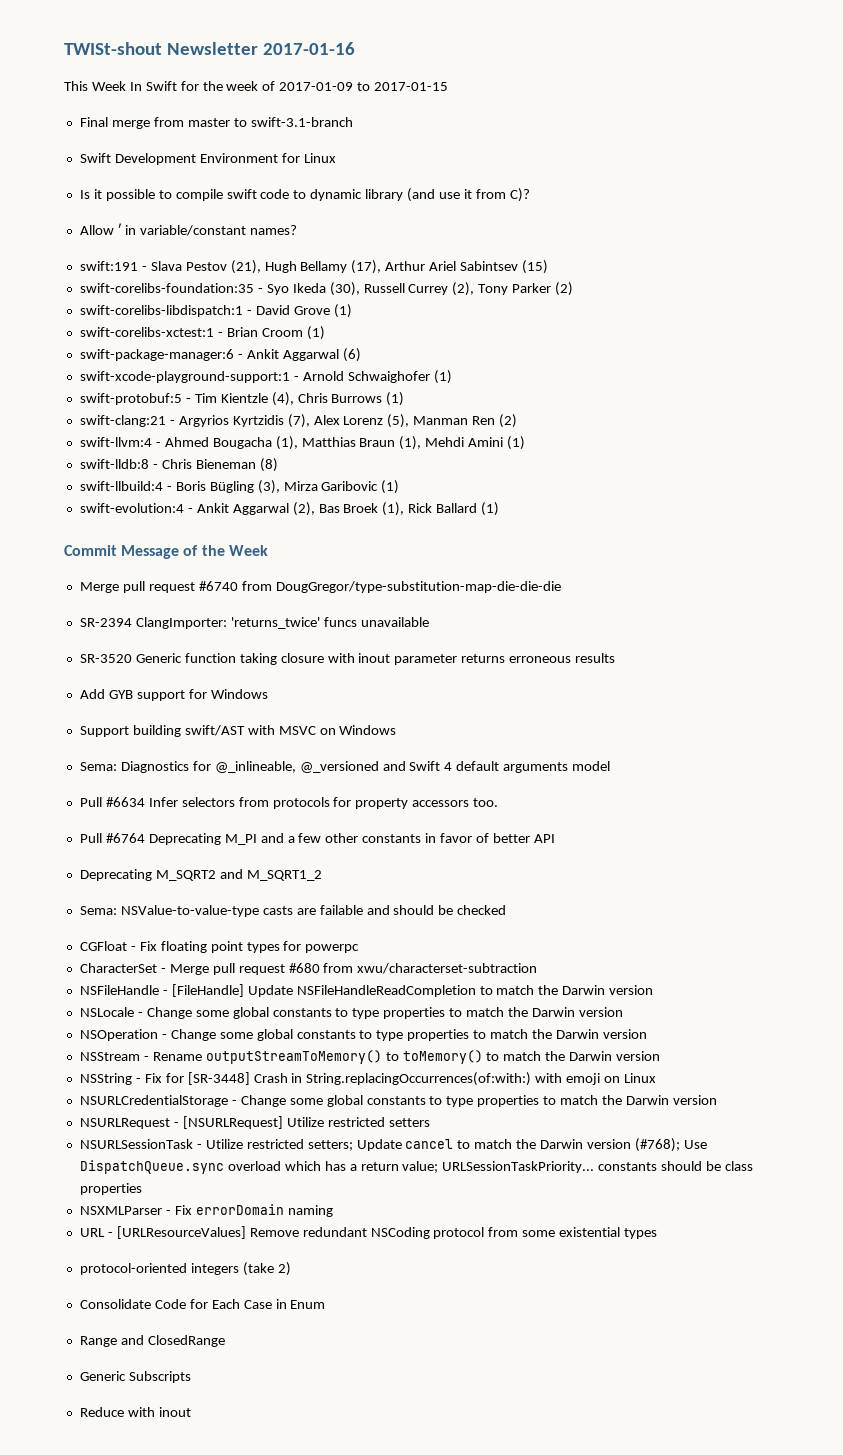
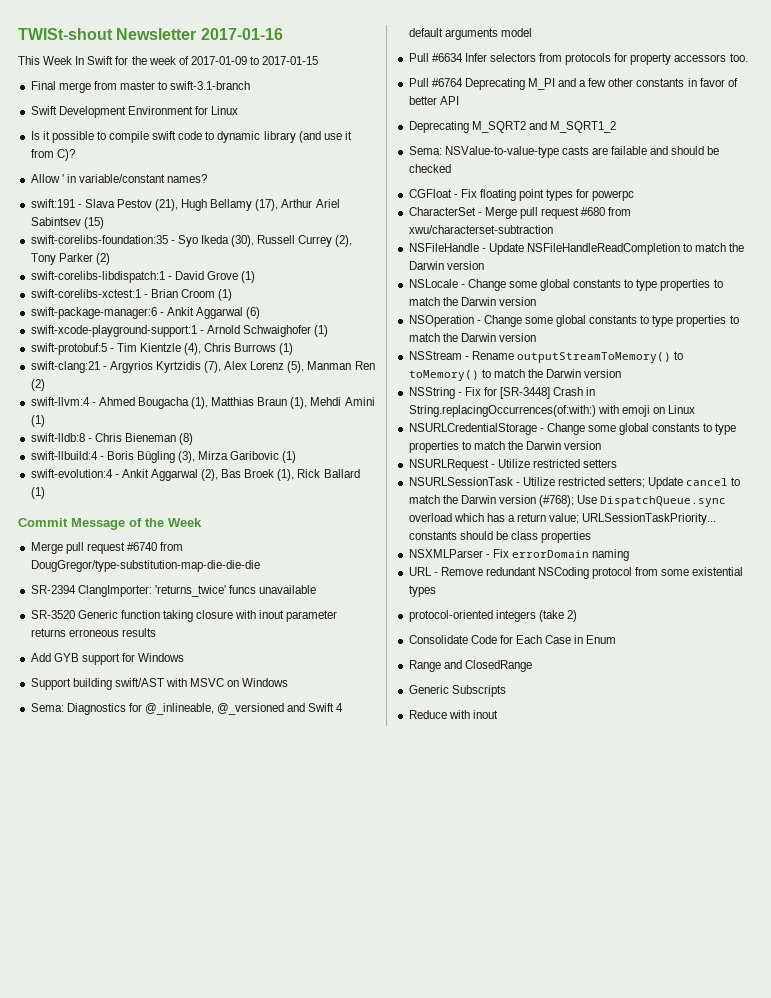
- NSFileHandle - [FileHandle] Update NSFileHandleReadCompletion to match the Darwin version
+ NSFileHandle - Update NSFileHandleReadCompletion to match the Darwin version
- NSURLRequest - [NSURLRequest] Utilize restricted setters
+ NSURLRequest - Utilize restricted setters
- URL - [URLResourceValues] Remove redundant NSCoding protocol from some existential types
+ URL - Remove redundant NSCoding protocol from some existential types

